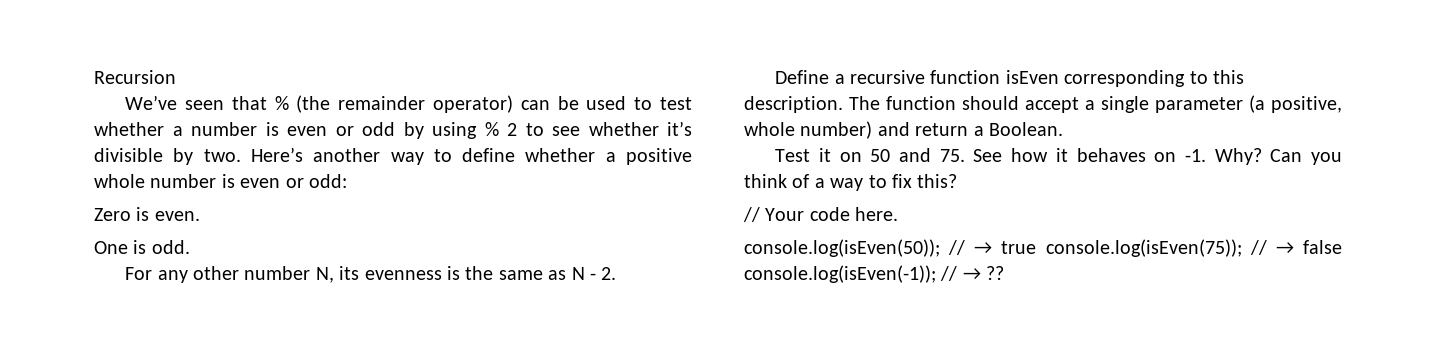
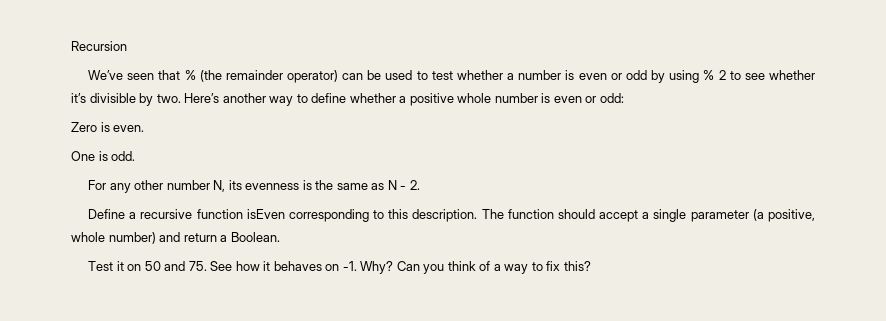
- // Your code here.
- console.log(isEven(50)); // → true console.log(isEven(75)); // → false console.log(isEven(-1)); // → ??

